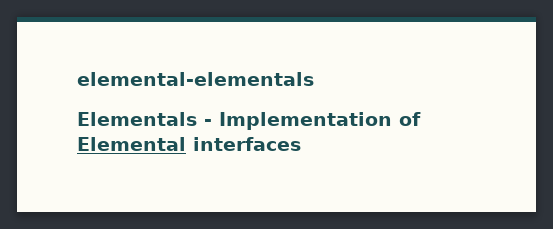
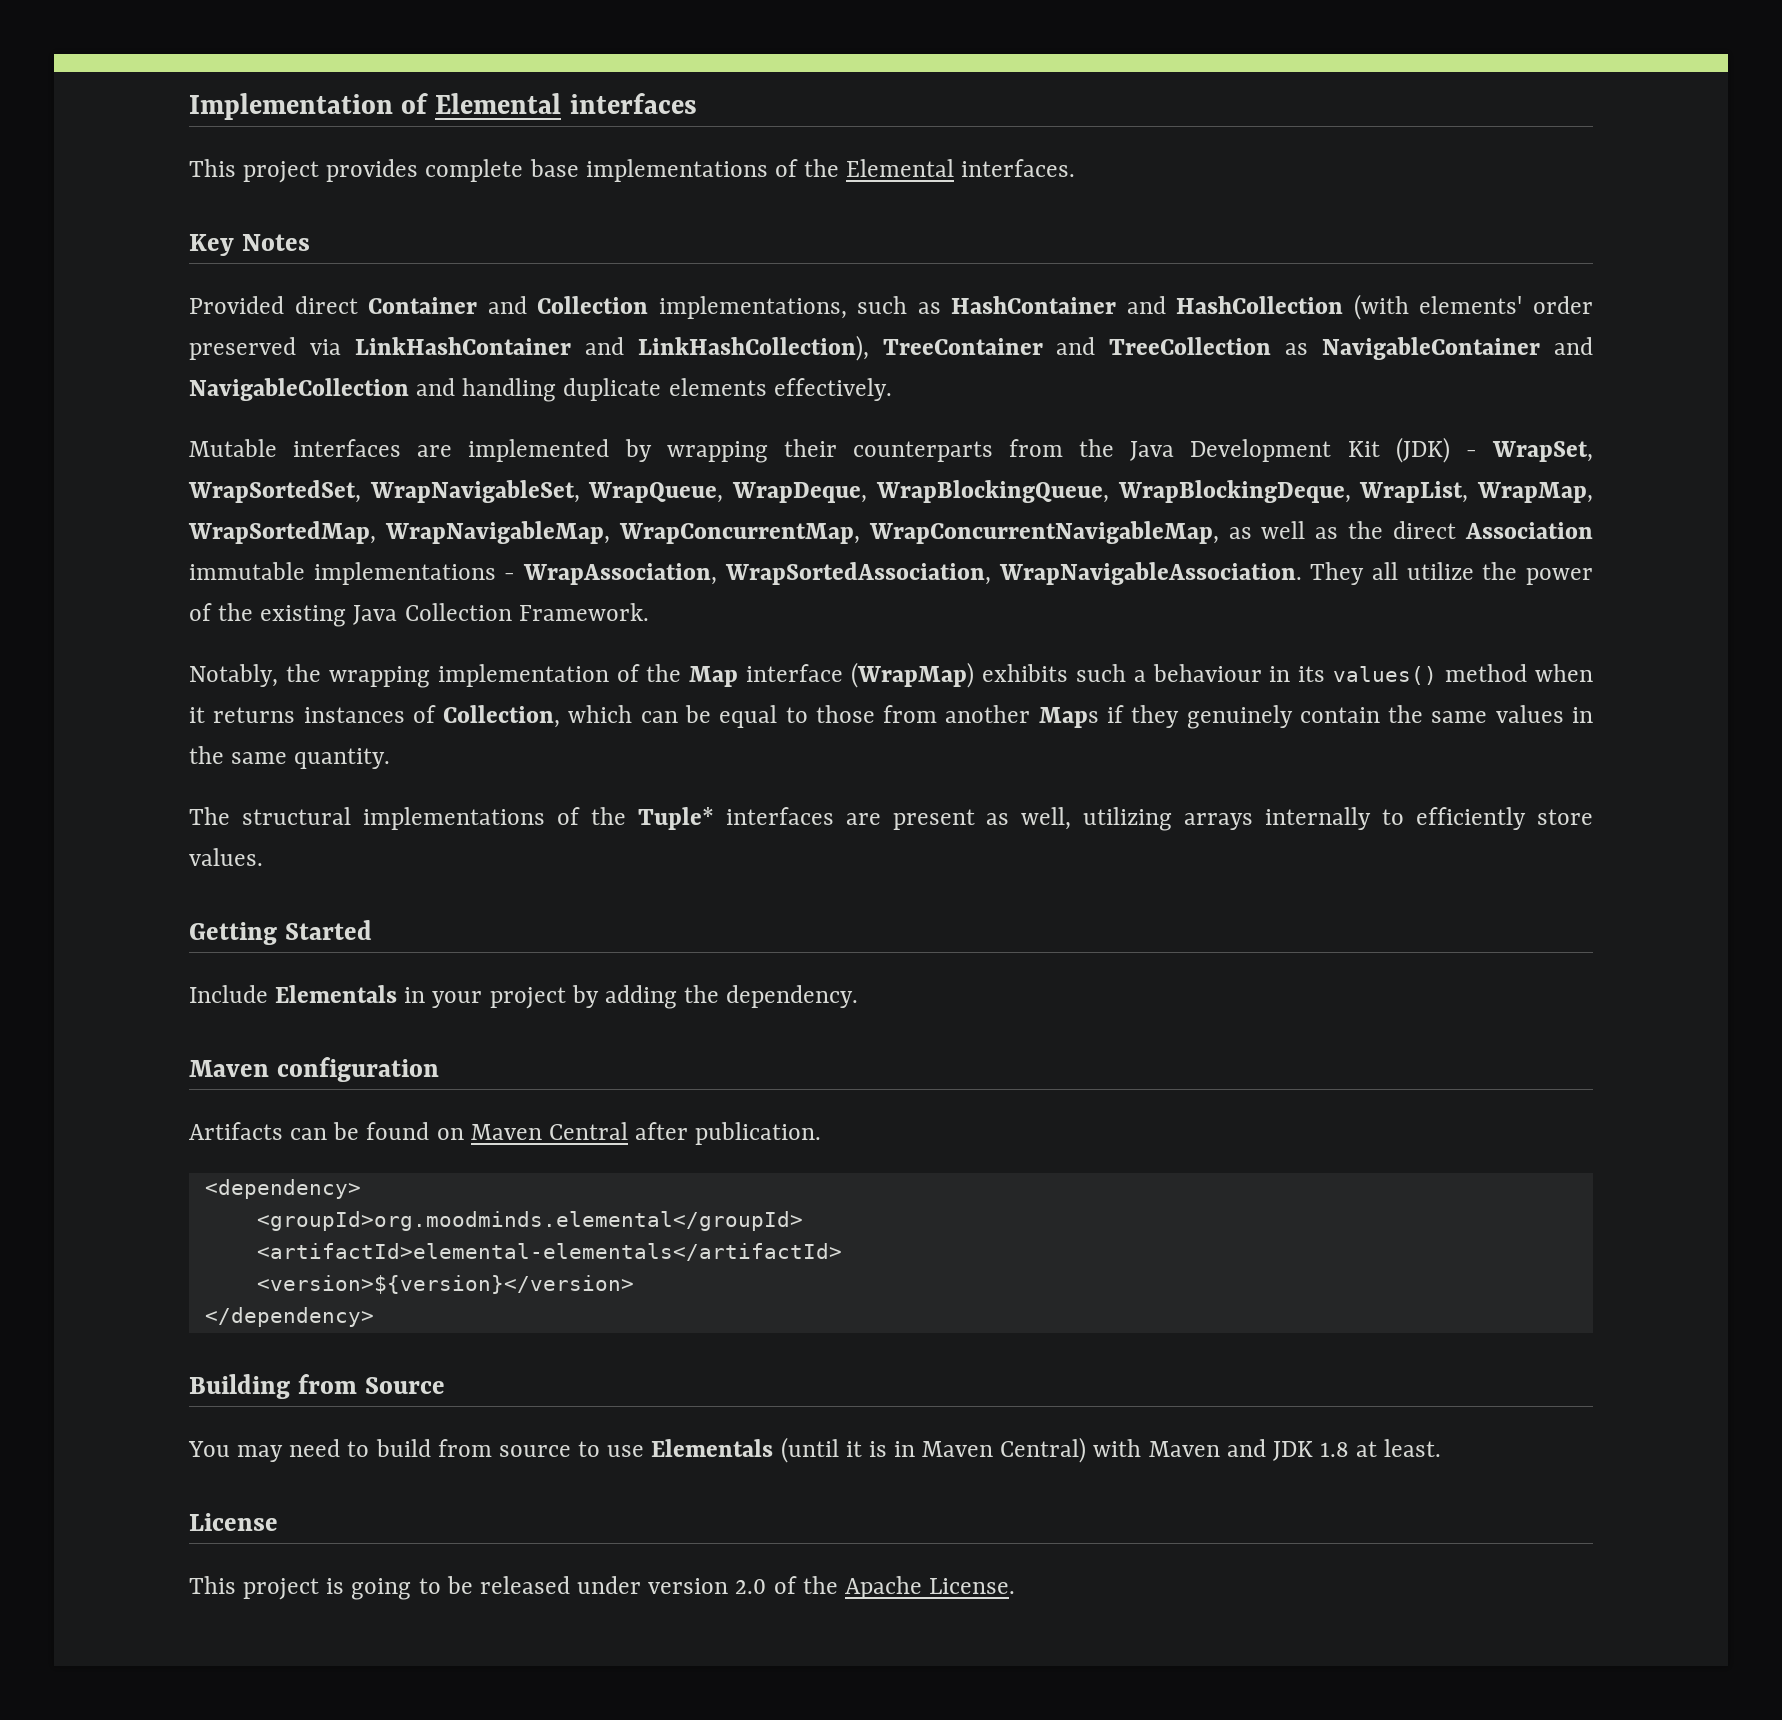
- elemental-elementals
- Elementals - Implementation of Elemental interfaces
+ Implementation of Elemental interfaces
+ This project provides complete base implementations of the Elemental interfaces.
+ Key Notes
+ Provided direct Container and Collection implementations, such as HashContainer and HashCollection (with elements' order preserved via LinkHashContainer and LinkHashCollection), TreeContainer and TreeCollection as NavigableContainer and NavigableCollection and handling duplicate elements effectively.
+ Mutable interfaces are implemented by wrapping their counterparts from the Java Development Kit (JDK) - WrapSet, WrapSortedSet, WrapNavigableSet, WrapQueue, WrapDeque, WrapBlockingQueue, WrapBlockingDeque, WrapList, WrapMap, WrapSortedMap, WrapNavigableMap, WrapConcurrentMap, WrapConcurrentNavigableMap, as well as the direct Association immutable implementations - WrapAssociation, WrapSortedAssociation, WrapNavigableAssociation. They all utilize the power of the existing Java Collection Framework.
+ Notably, the wrapping implementation of the Map interface (WrapMap) exhibits such a behaviour in its values() method when it returns instances of Collection, which can be equal to those from another Maps if they genuinely contain the same values in the same quantity.
+ The structural implementations of the Tuple* interfaces are present as well, utilizing arrays internally to efficiently store values.
+ Getting Started
+ Include Elementals in your project by adding the dependency.
+ Maven configuration
+ Artifacts can be found on Maven Central after publication.
+ <dependency>
+ <groupId>org.moodminds.elemental</groupId>
+ <artifactId>elemental-elementals</artifactId>
+ <version>${version}</version>
+ </dependency>
+ Building from Source
+ You may need to build from source to use Elementals (until it is in Maven Central) with Maven and JDK 1.8 at least.
+ License
+ This project is going to be released under version 2.0 of the Apache License.

